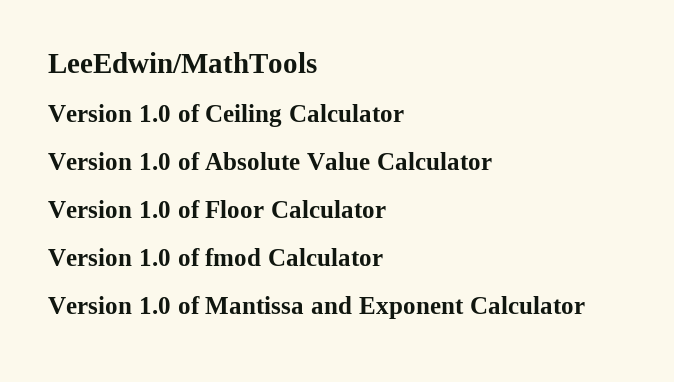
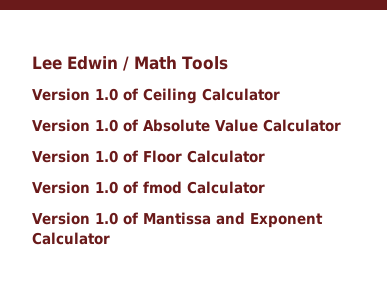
- LeeEdwin/MathTools
+ Lee Edwin / Math Tools

